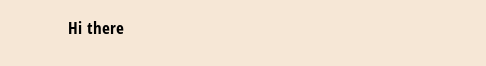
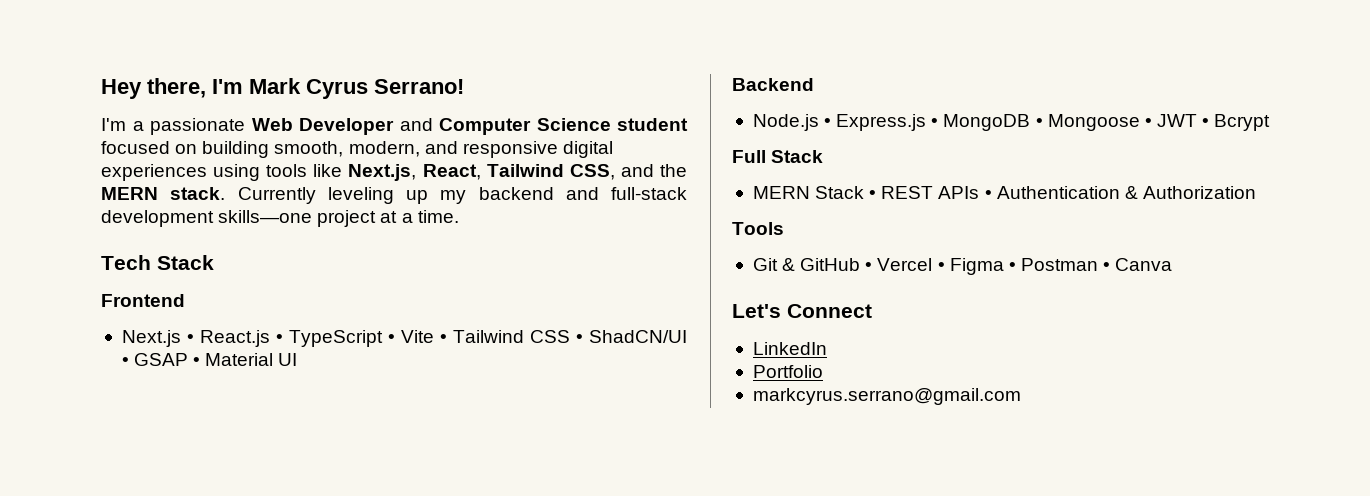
- Hi there
+ Hey there, I'm Mark Cyrus Serrano!
+ I'm a passionate Web Developer and Computer Science student focused on building smooth, modern, and responsive digital experiences using tools like Next.js, React, Tailwind CSS, and the MERN stack. Currently leveling up my backend and full-stack development skills—one project at a time.
+ Tech Stack
+ Frontend
+ Next.js • React.js • TypeScript • Vite • Tailwind CSS • ShadCN/UI • GSAP • Material UI
+ Backend
+ Node.js • Express.js • MongoDB • Mongoose • JWT • Bcrypt
+ Full Stack
+ MERN Stack • REST APIs • Authentication & Authorization
+ Tools
+ Git & GitHub • Vercel • Figma • Postman • Canva
+ Let's Connect
+ LinkedIn
+ Portfolio
+ markcyrus.serrano@gmail.com

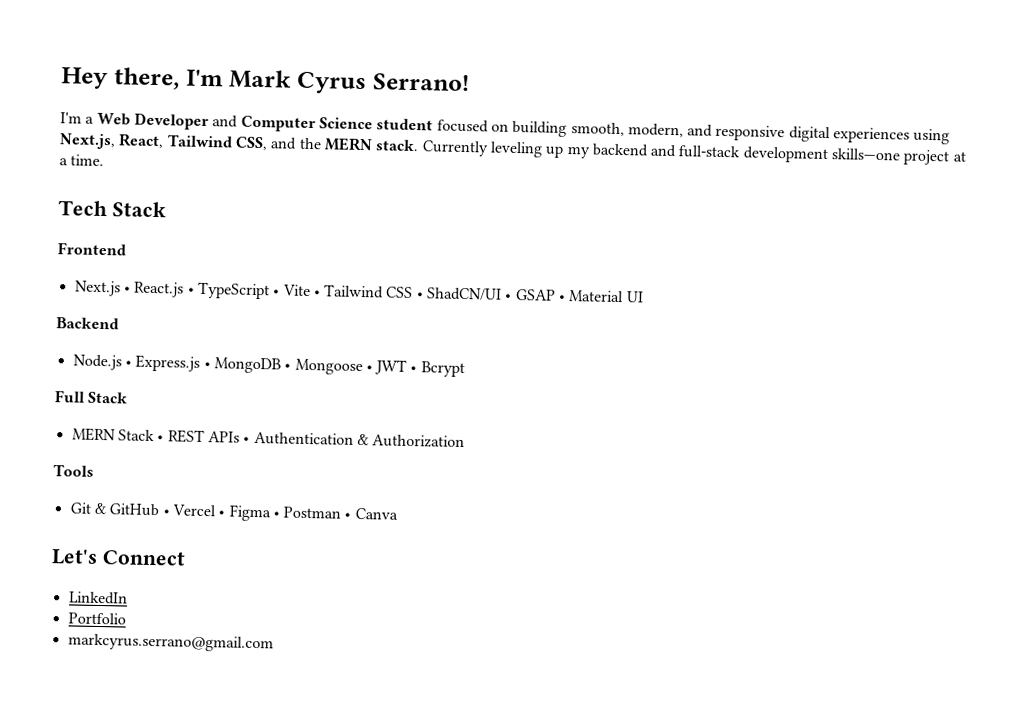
- I'm a passionate Web Developer and Computer Science student focused on building smooth, modern, and responsive digital experiences using tools like Next.js, React, Tailwind CSS, and the MERN stack.
+ I'm a Web Developer and Computer Science student focused on building smooth, modern, and responsive digital experiences using Next.js, React, Tailwind CSS, and the MERN stack.

